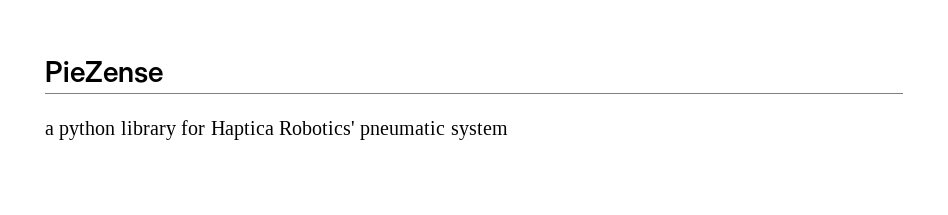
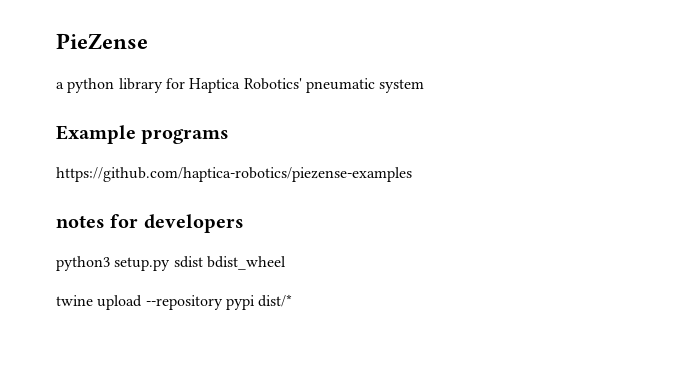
+ Example programs
+ https://github.com/haptica-robotics/piezense-examples
+ notes for developers
+ python3 setup.py sdist bdist_wheel
+ twine upload --repository pypi dist/*

